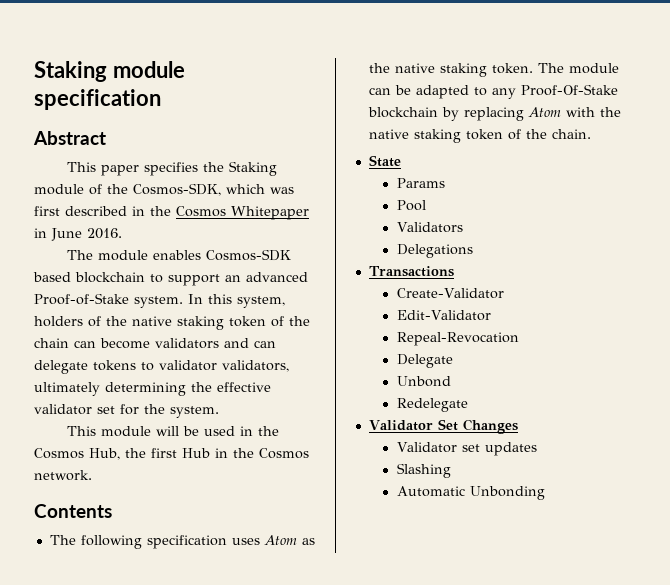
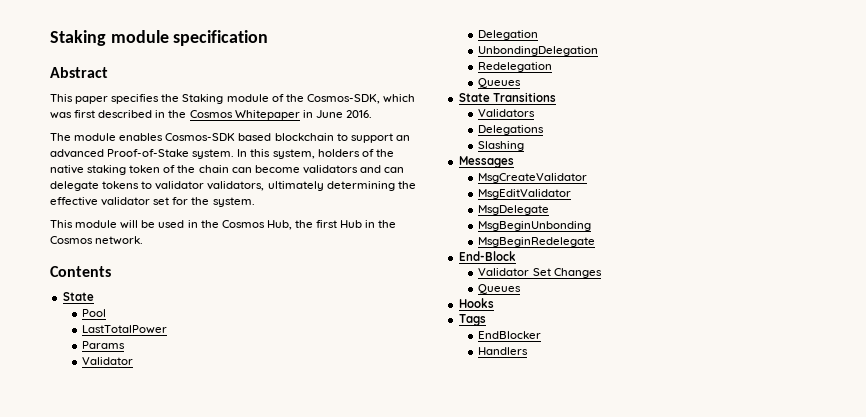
  Contents
- The following specification uses Atom as the native staking token. The module can be adapted to any Proof-Of-Stake blockchain by replacing Atom with the native staking token of the chain.
  State
+ Pool
+ LastTotalPower
  Params
- Pool
+ Validator
+ Delegation
+ UnbondingDelegation
+ Redelegation
+ Queues
+ State Transitions
  Validators
  Delegations
- Transactions
- Create-Validator
- Edit-Validator
- Repeal-Revocation
- Delegate
- Unbond
- Redelegate
+ Slashing
+ Messages
+ MsgCreateValidator
+ MsgEditValidator
+ MsgDelegate
+ MsgBeginUnbonding
+ MsgBeginRedelegate
+ End-Block
  Validator Set Changes
- Validator set updates
- Slashing
- Automatic Unbonding
+ Queues
+ Hooks
+ Tags
+ EndBlocker
+ Handlers

